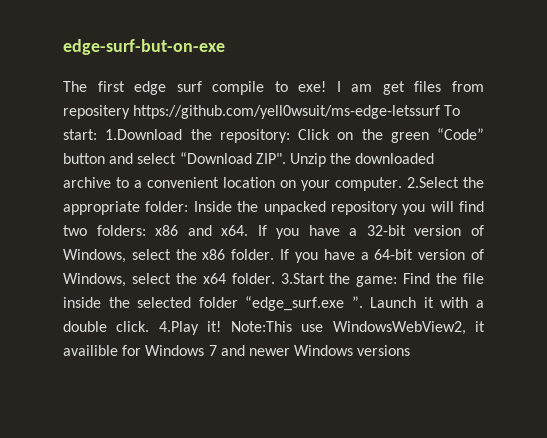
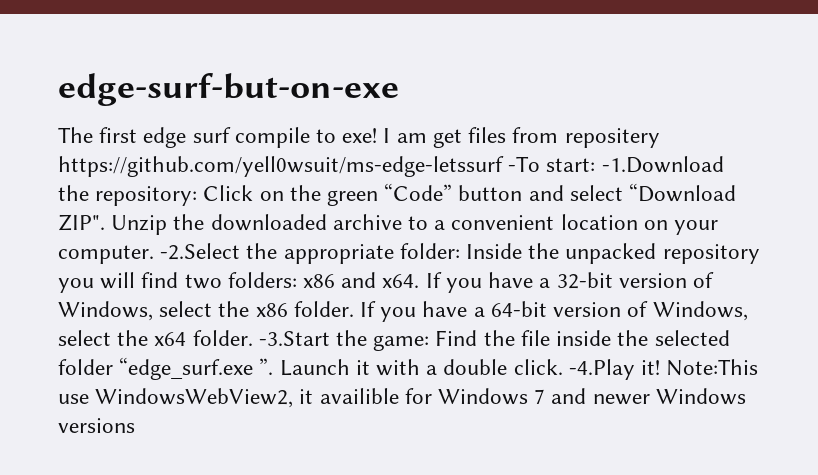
- I am get files from repositery https://github.com/yell0wsuit/ms-edge-letssurf To start: 1.Download the repository: Click on the green “Code” button and select “Download ZIP".
+ I am get files from repositery https://github.com/yell0wsuit/ms-edge-letssurf -To start: -1.Download the repository: Click on the green “Code” button and select “Download ZIP".
- 2.Select the appropriate folder: Inside the unpacked repository you will find two folders: x86 and x64.
+ -2.Select the appropriate folder: Inside the unpacked repository you will find two folders: x86 and x64.
- 3.Start the game: Find the file inside the selected folder “edge_surf.exe ”.
+ -3.Start the game: Find the file inside the selected folder “edge_surf.exe ”.
- 4.Play it!
+ -4.Play it!

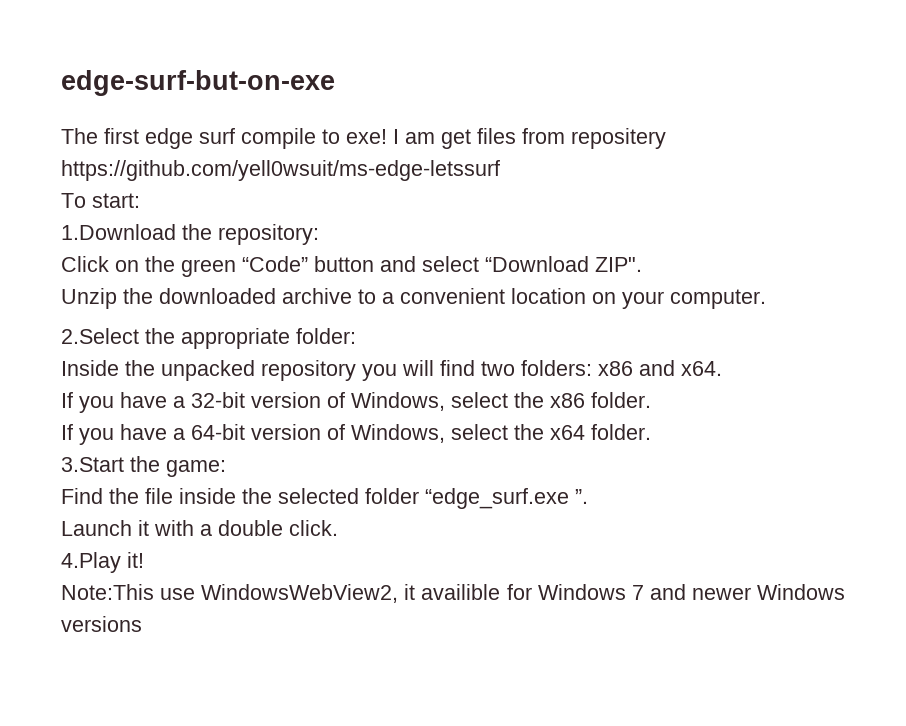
- I am get files from repositery https://github.com/yell0wsuit/ms-edge-letssurf -To start: -1.Download the repository: Click on the green “Code” button and select “Download ZIP". Unzip the downloaded archive to a convenient location on your computer. -2.Select the appropriate folder: Inside the unpacked repository you will find two folders:
+ I am get files from repositery https://github.com/yell0wsuit/ms-edge-letssurf
+ To start:
+ 1.Download the repository:
+ Click on the green “Code” button and select “Download ZIP".
+ Unzip the downloaded archive to a convenient location on your computer.
+ 2.Select the appropriate folder:
+ Inside the unpacked repository you will find two folders:
- x86 and x64. If you have a 32-bit version of Windows, select the x86 folder. If you have a 64-bit version of Windows, select the x64 folder. -3.Start the game: Find the file inside the selected folder “edge_surf.exe ”. Launch it with a double click. -4.Play it! Note:This use WindowsWebView2, it availible for Windows 7 and newer Windows versions
+ x86 and x64.
+ If you have a 32-bit version of Windows, select the x86 folder.
+ If you have a 64-bit version of Windows, select the x64 folder.
+ 3.Start the game:
+ Find the file inside the selected folder “edge_surf.exe ”.
+ Launch it with a double click.
+ 4.Play it!
+ Note:This use WindowsWebView2, it availible for Windows 7 and newer Windows versions

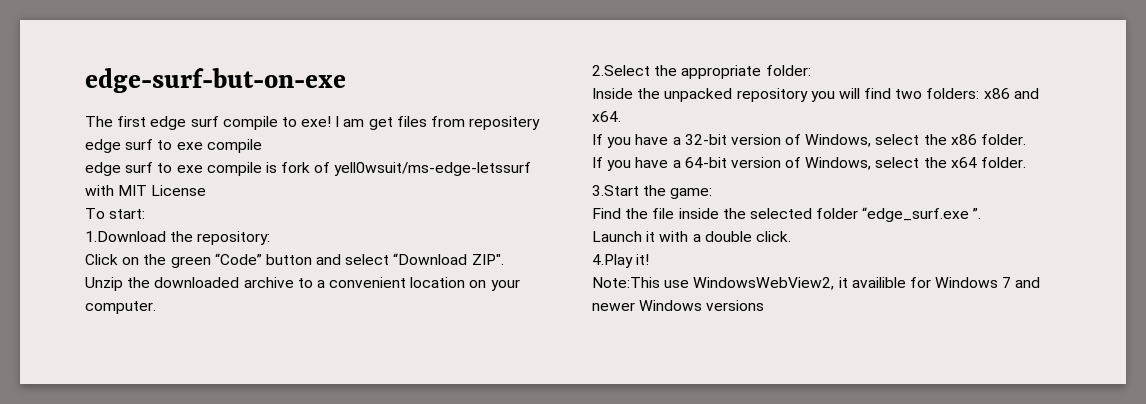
- I am get files from repositery https://github.com/yell0wsuit/ms-edge-letssurf
+ I am get files from repositery edge surf to exe compile
+ edge surf to exe compile is fork of yell0wsuit/ms-edge-letssurf with MIT License

